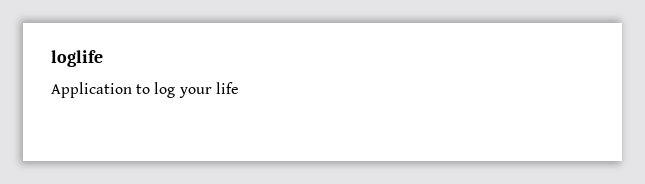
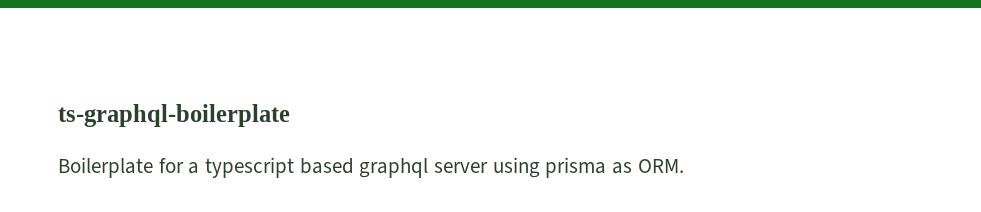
- loglife
- Application to log your life
+ ts-graphql-boilerplate
+ Boilerplate for a typescript based graphql server using prisma as ORM.

